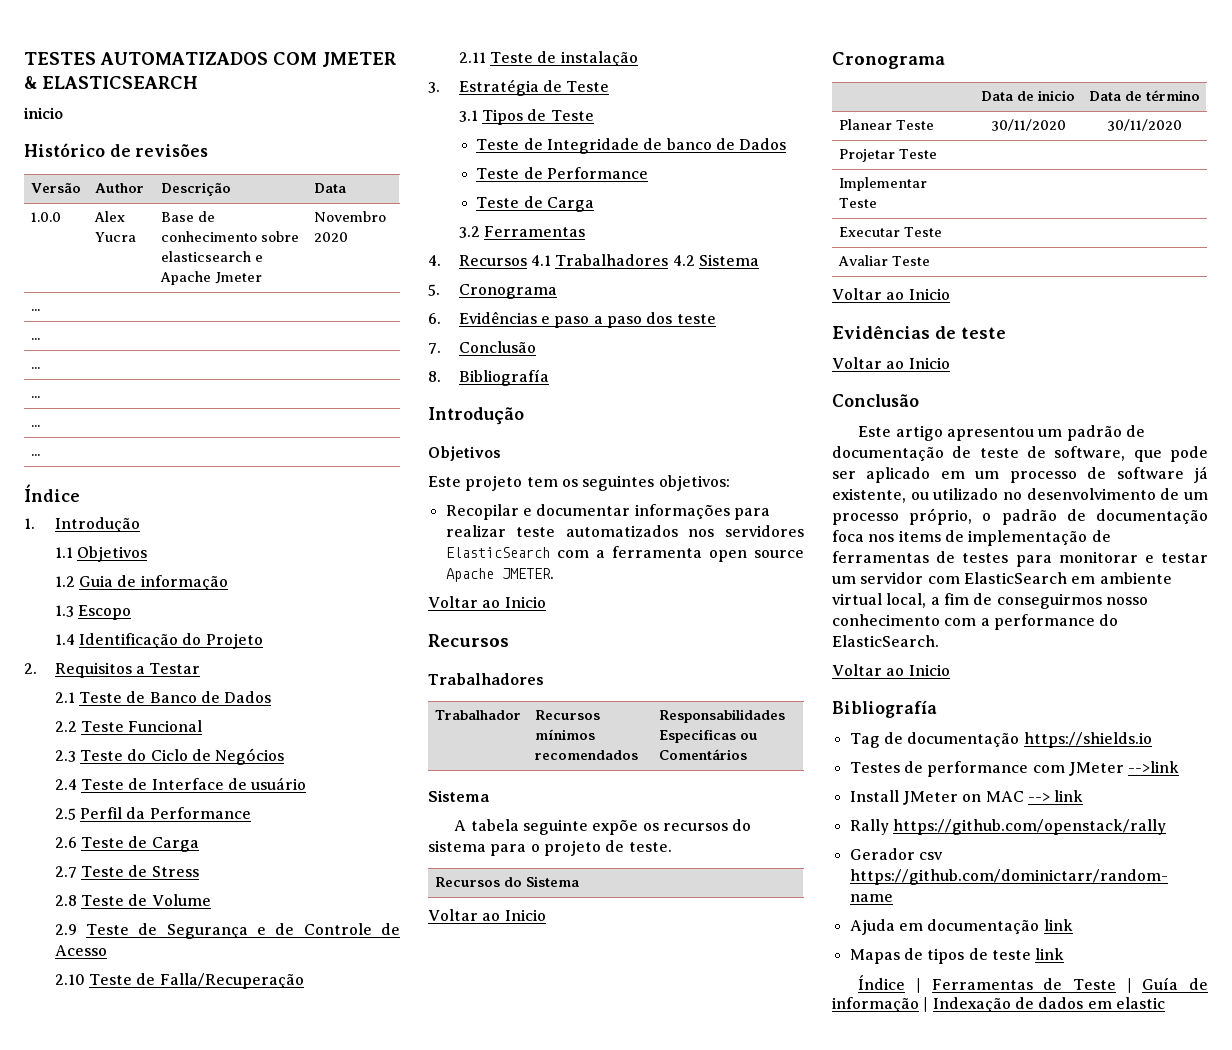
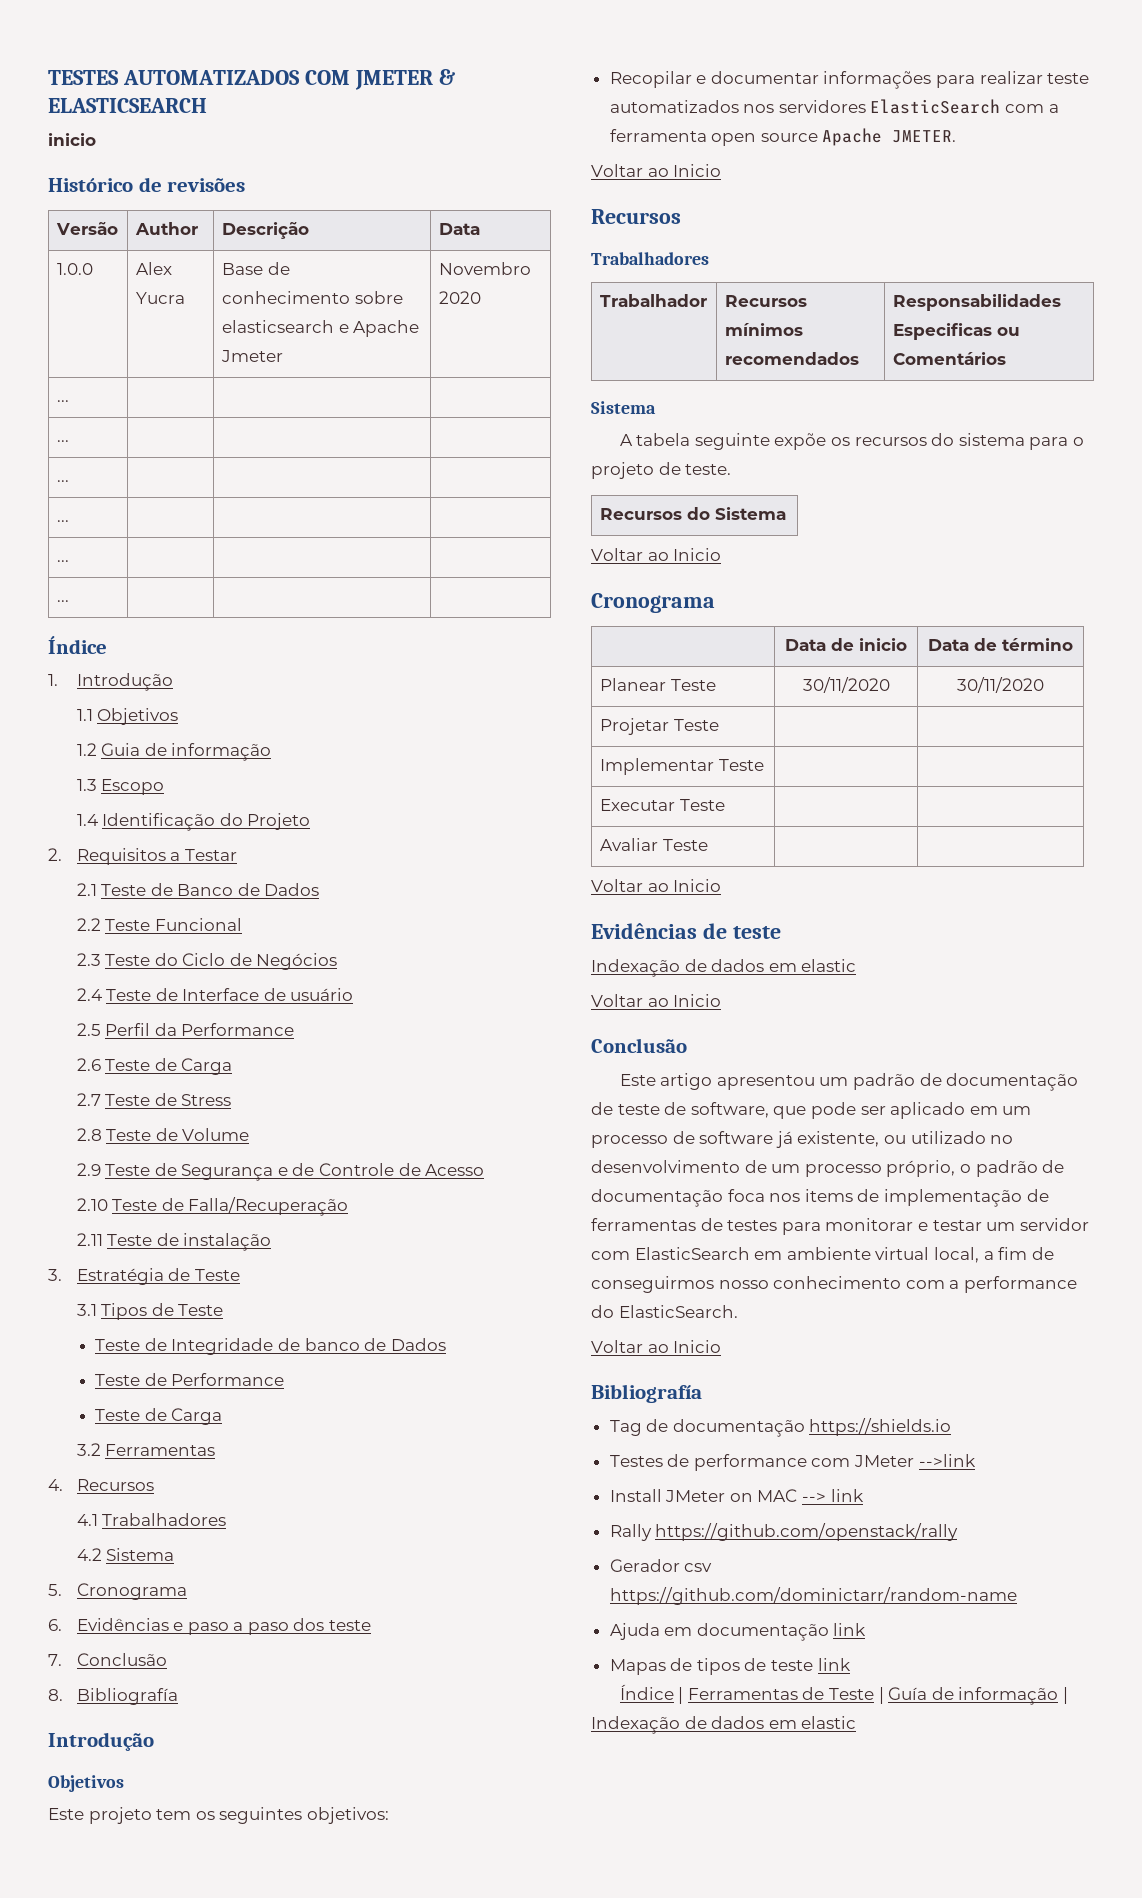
- 4. Recursos 4.1 Trabalhadores 4.2 Sistema
+ 4. Recursos
+ 4.1 Trabalhadores
+ 4.2 Sistema
  Evidências de teste
+ Indexação de dados em elastic

